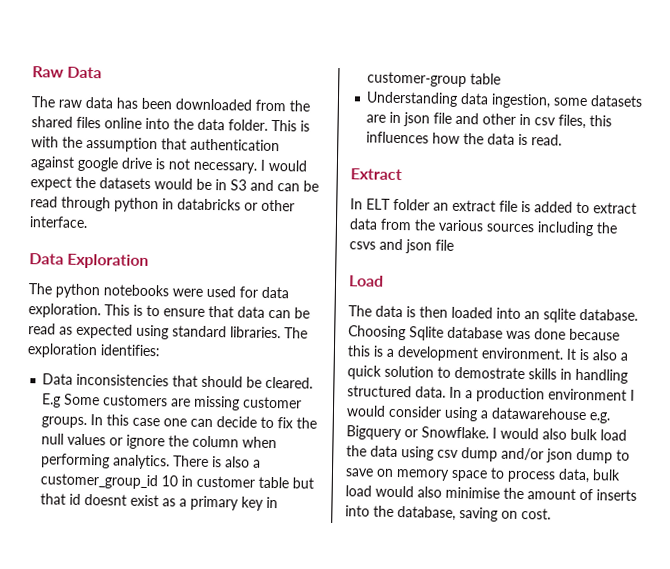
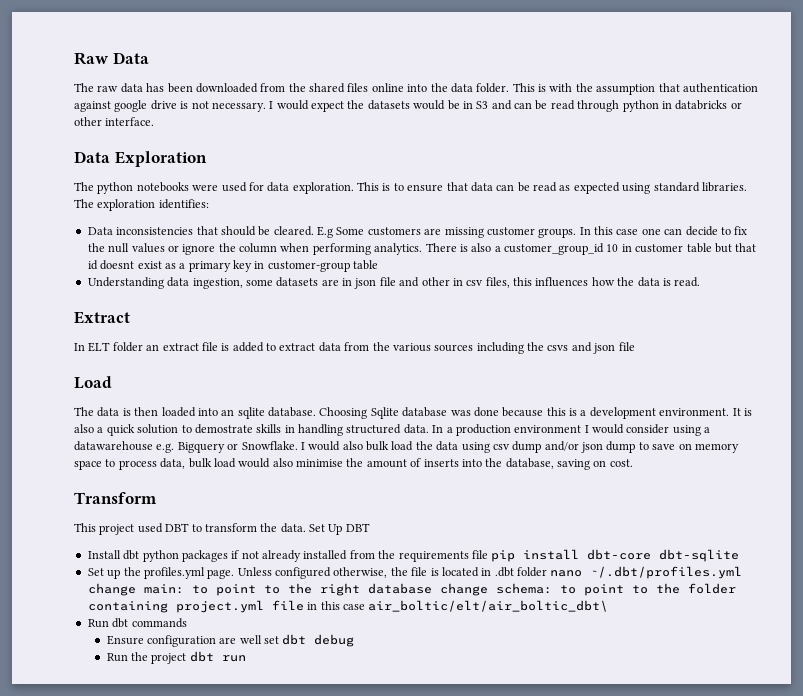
+ Transform
+ This project used DBT to transform the data. Set Up DBT
+ Install dbt python packages if not already installed from the requirements file pip install dbt-core dbt-sqlite
+ Set up the profiles.yml page. Unless configured otherwise, the file is located in .dbt folder nano ~/.dbt/profiles.yml change main: to point to the right database change schema: to point to the folder containing project.yml file in this case air_boltic/elt/air_boltic_dbt\
+ Run dbt commands
+ Ensure configuration are well set dbt debug
+ Run the project dbt run

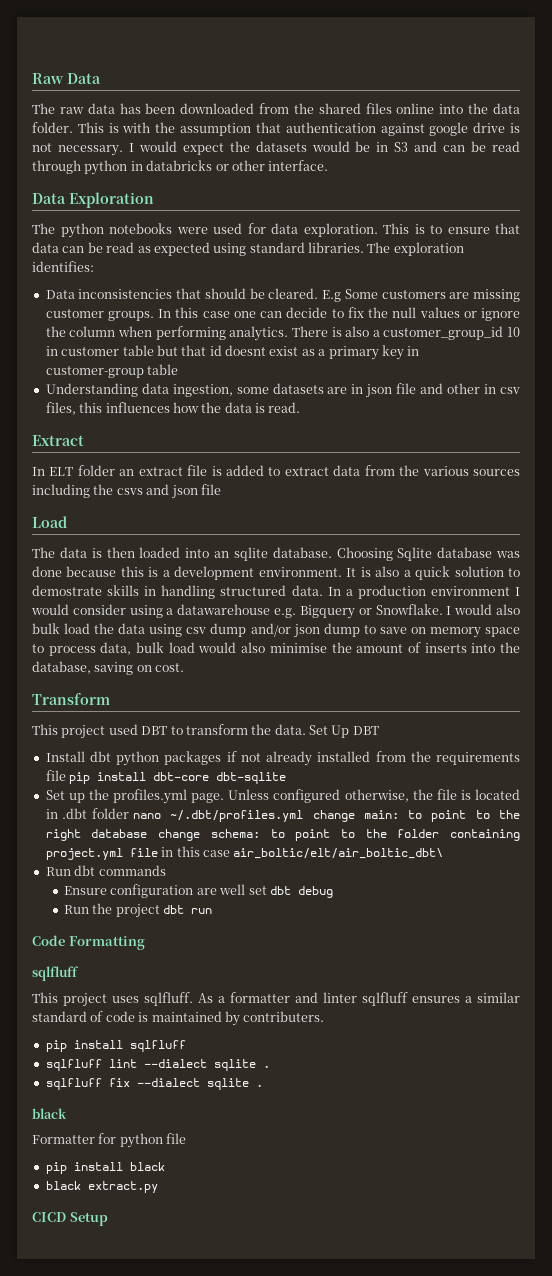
+ Code Formatting
+ sqlfluff
+ This project uses sqlfluff. As a formatter and linter sqlfluff ensures a similar standard of code is maintained by contributers.
+ pip install sqlfluff
+ sqlfluff lint --dialect sqlite .
+ sqlfluff fix --dialect sqlite .
+ black
+ Formatter for python file
+ pip install black
+ black extract.py
+ CICD Setup

